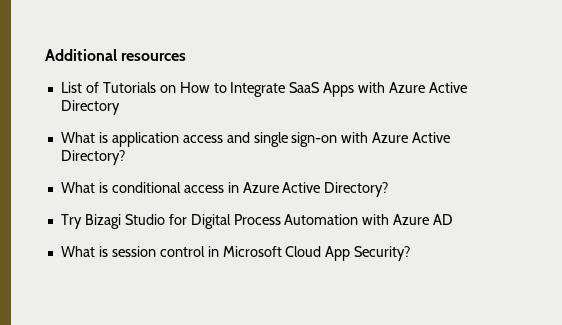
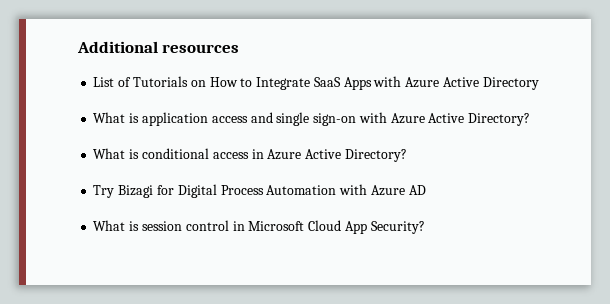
- Try Bizagi Studio for Digital Process Automation with Azure AD
+ Try Bizagi for Digital Process Automation with Azure AD

